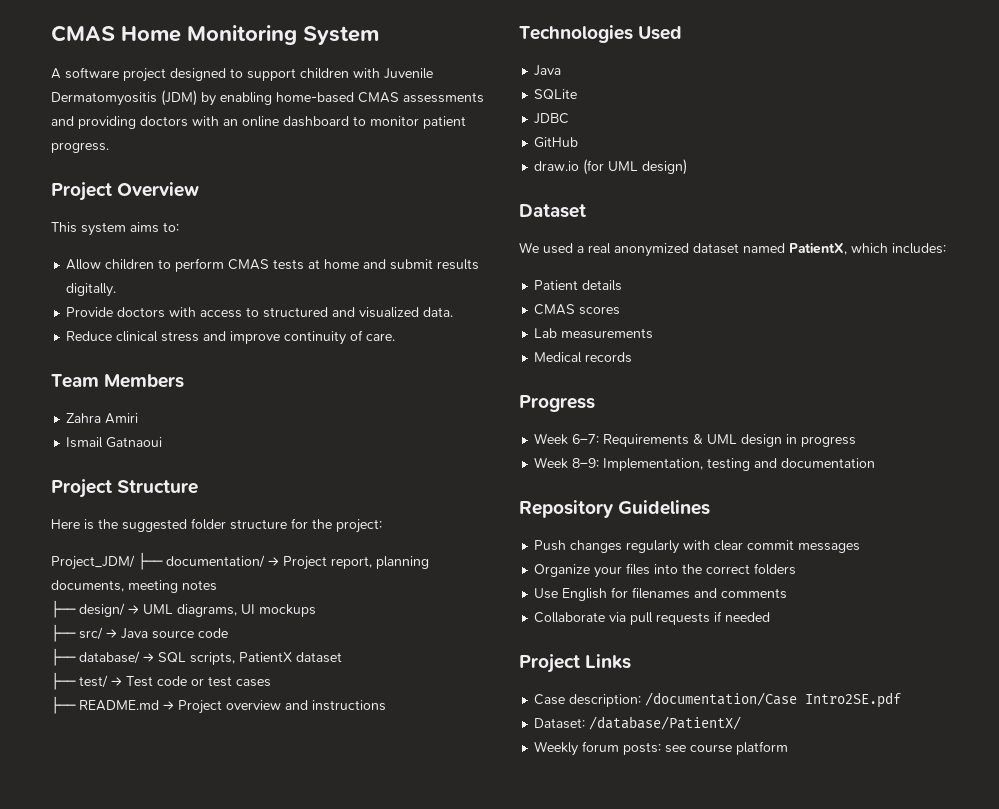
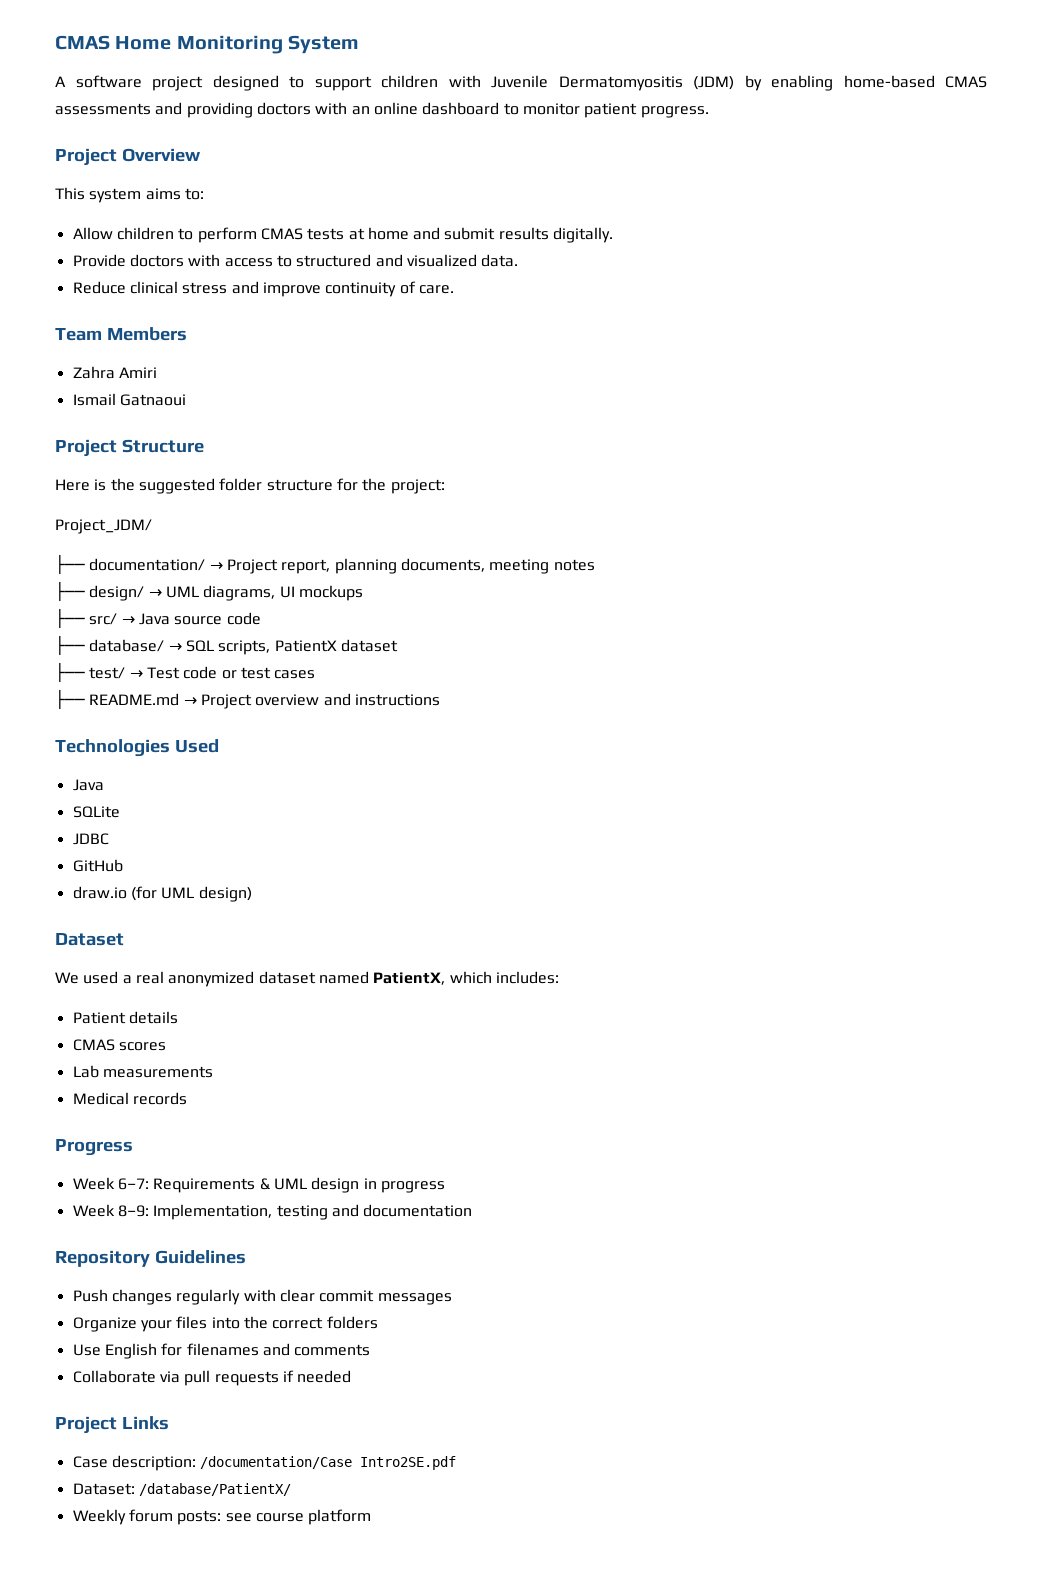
- Project_JDM/ ├── documentation/ → Project report, planning documents, meeting notes
+ Project_JDM/
+ ├── documentation/ → Project report, planning documents, meeting notes

